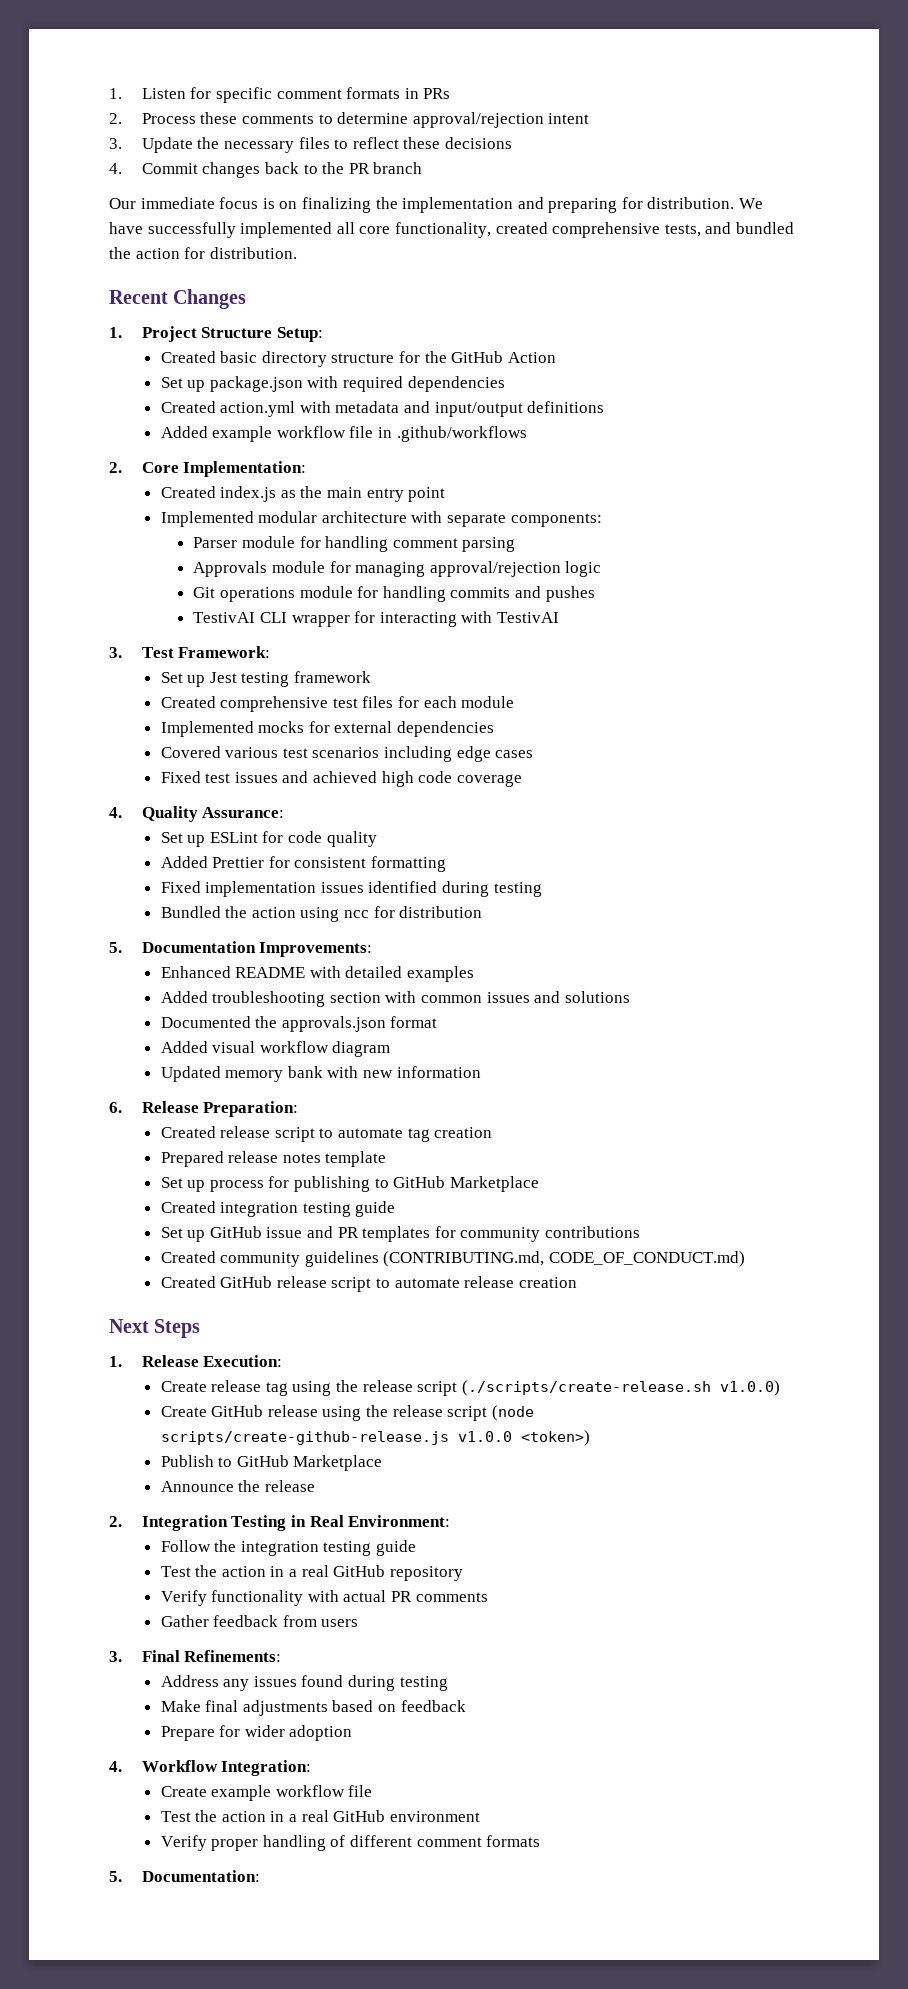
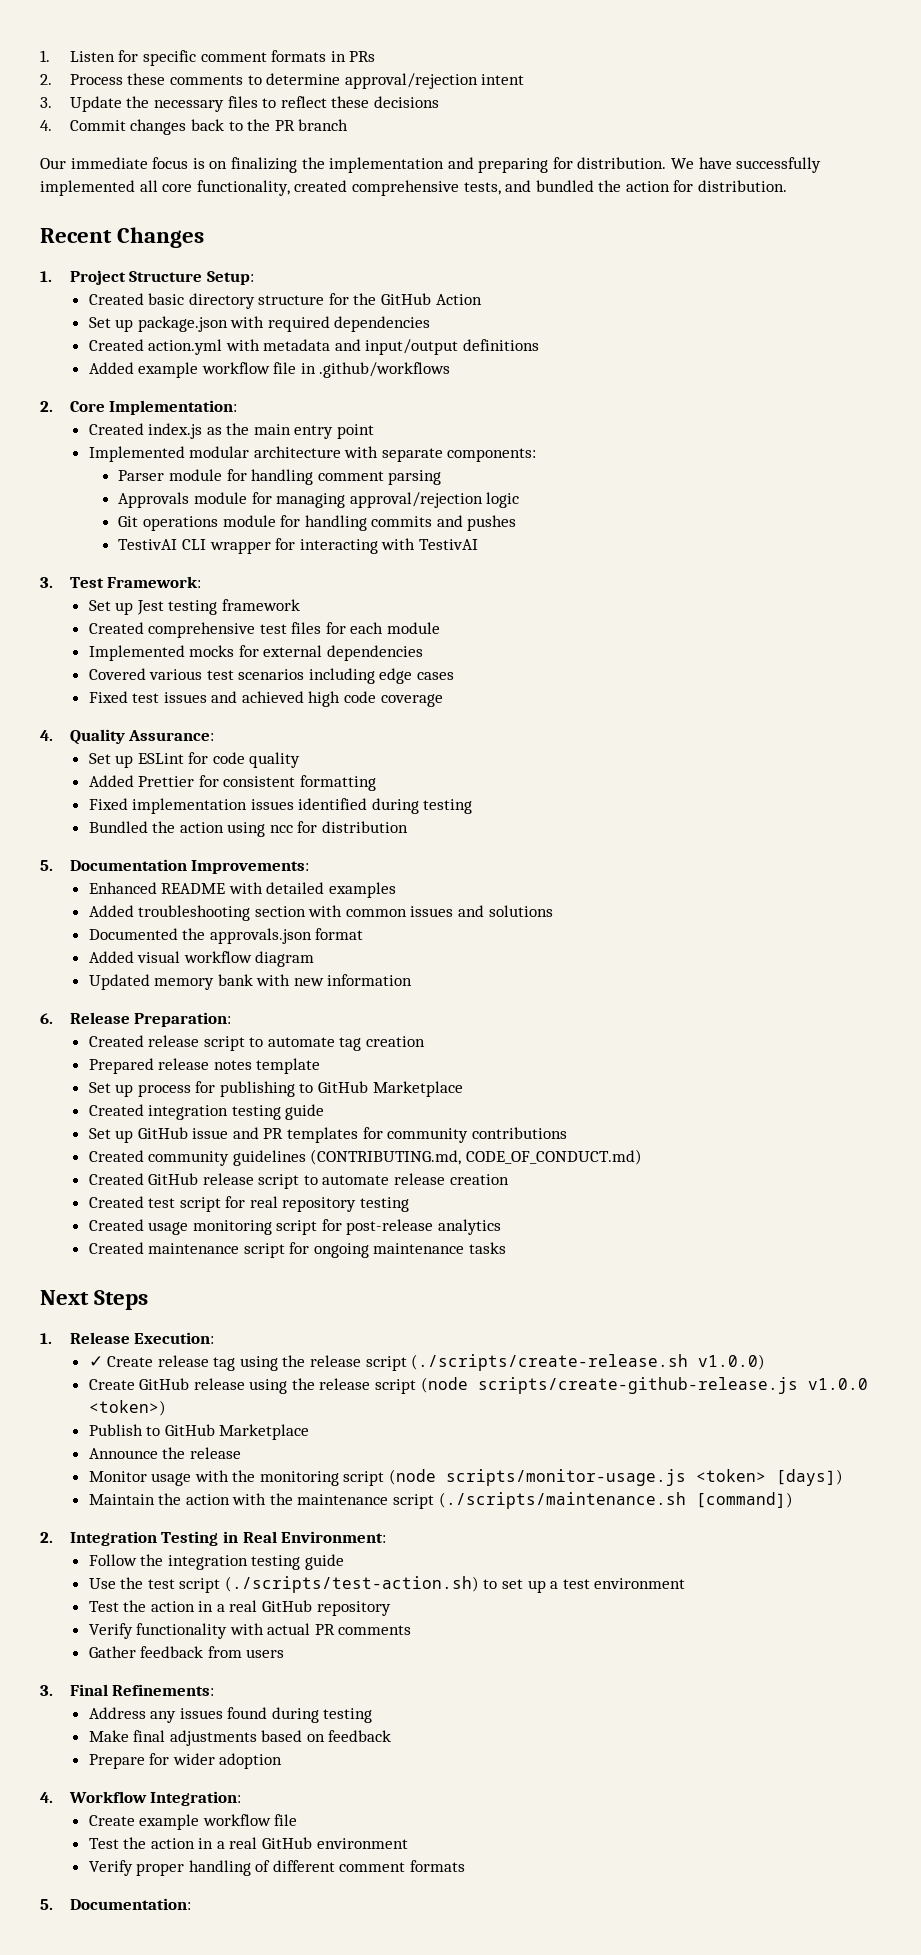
+ Created test script for real repository testing
+ Created usage monitoring script for post-release analytics
+ Created maintenance script for ongoing maintenance tasks
- Create release tag using the release script (./scripts/create-release.sh v1.0.0)
+ ✓ Create release tag using the release script (./scripts/create-release.sh v1.0.0)
+ Monitor usage with the monitoring script (node scripts/monitor-usage.js <token> [days])
+ Maintain the action with the maintenance script (./scripts/maintenance.sh [command])
+ Use the test script (./scripts/test-action.sh) to set up a test environment

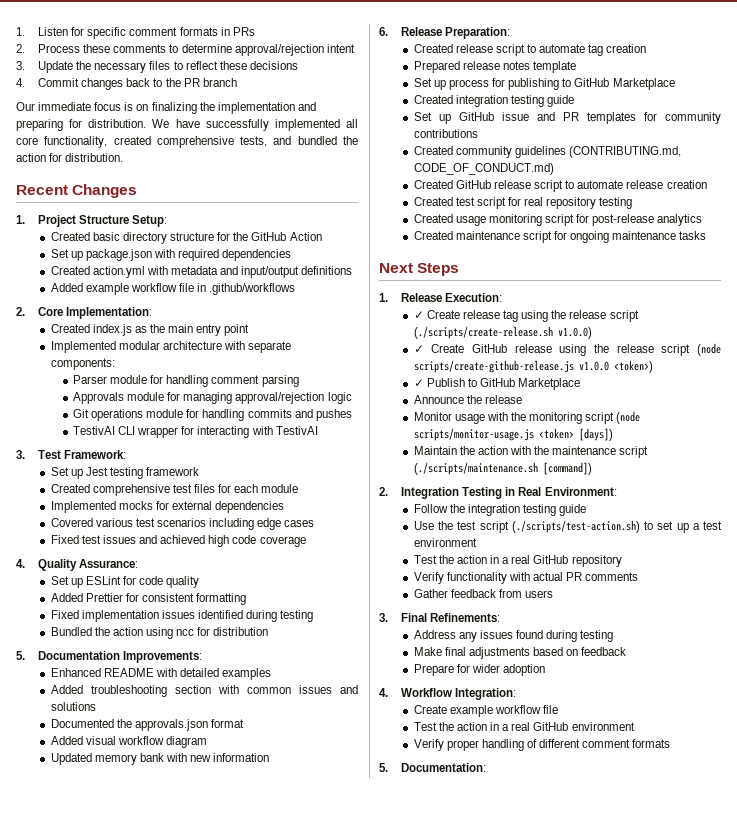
- Create GitHub release using the release script (node scripts/create-github-release.js v1.0.0 <token>)
+ ✓ Create GitHub release using the release script (node scripts/create-github-release.js v1.0.0 <token>)
- Publish to GitHub Marketplace
+ ✓ Publish to GitHub Marketplace

